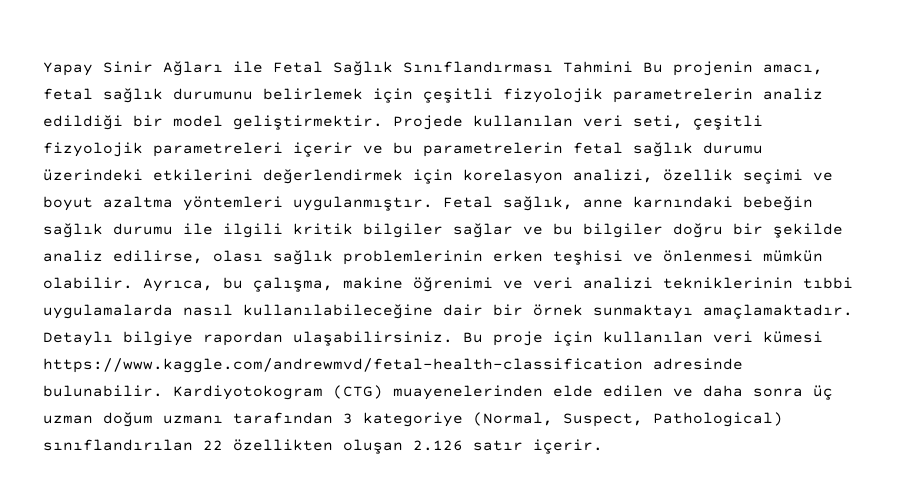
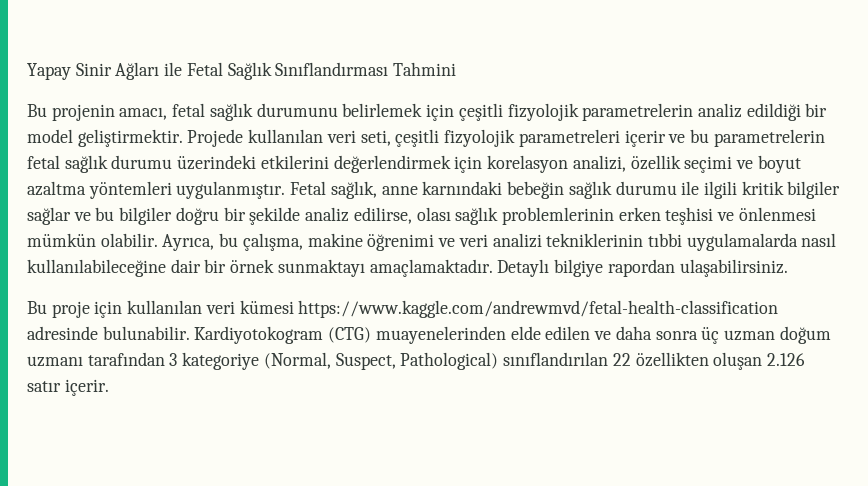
- Yapay Sinir Ağları ile Fetal Sağlık Sınıflandırması Tahmini Bu projenin amacı, fetal sağlık durumunu belirlemek için çeşitli fizyolojik parametrelerin analiz edildiği bir model geliştirmektir.
+ Yapay Sinir Ağları ile Fetal Sağlık Sınıflandırması Tahmini
+ Bu projenin amacı, fetal sağlık durumunu belirlemek için çeşitli fizyolojik parametrelerin analiz edildiği bir model geliştirmektir.
- Detaylı bilgiye rapordan ulaşabilirsiniz. Bu proje için kullanılan veri kümesi https://www.kaggle.com/andrewmvd/fetal-health-classification adresinde bulunabilir.
+ Detaylı bilgiye rapordan ulaşabilirsiniz.
+ Bu proje için kullanılan veri kümesi https://www.kaggle.com/andrewmvd/fetal-health-classification adresinde bulunabilir.

